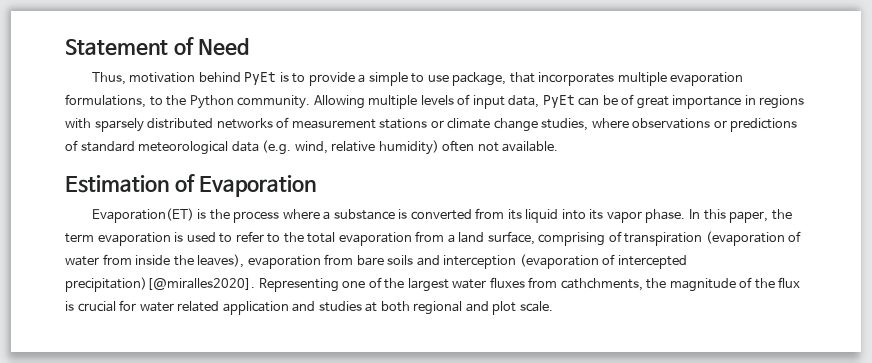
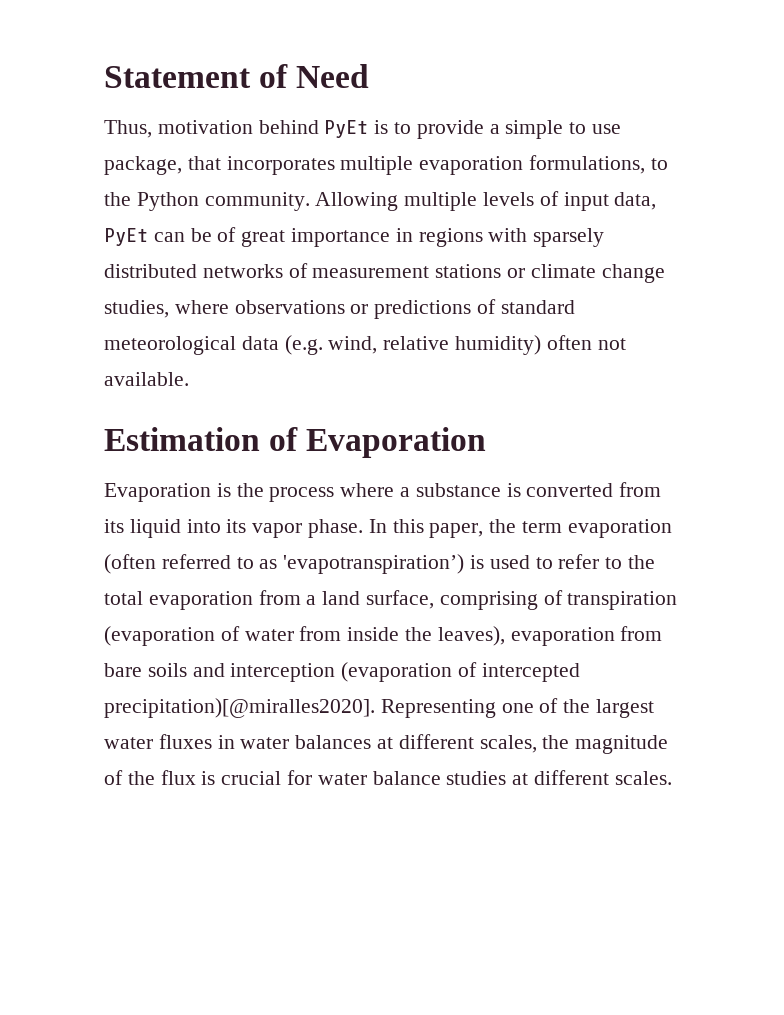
- Evaporation(ET) is the process where a substance is converted from its liquid into its vapor phase.
+ Evaporation is the process where a substance is converted from its liquid into its vapor phase.
- In this paper, the term evaporation is used to refer to the total evaporation from a land surface, comprising of transpiration (evaporation of water from inside the leaves), evaporation from bare soils and interception (evaporation of intercepted precipitation)[@miralles2020].
+ In this paper, the term evaporation (often referred to as 'evapotranspiration’) is used to refer to the total evaporation from a land surface, comprising of transpiration (evaporation of water from inside the leaves), evaporation from bare soils and interception (evaporation of intercepted precipitation)[@miralles2020].
- Representing one of the largest water fluxes from cathchments, the magnitude of the flux is crucial for water related application and studies at both regional and plot scale.
+ Representing one of the largest water fluxes in water balances at different scales, the magnitude of the flux is crucial for water balance studies at different scales.

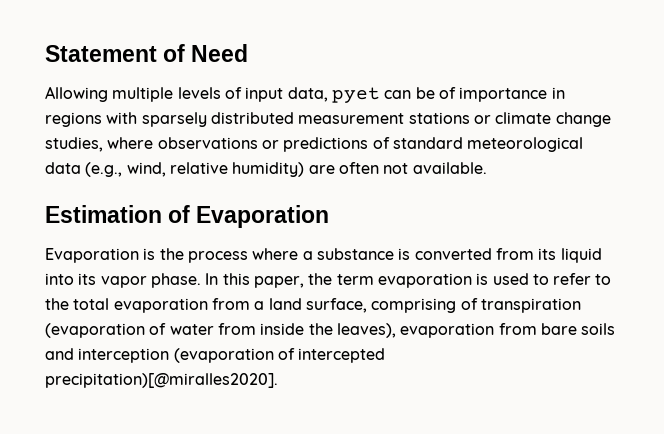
- Thus, motivation behind PyEt is to provide a simple to use package, that incorporates multiple evaporation formulations, to the Python community. Allowing multiple levels of input data, PyEt can be of great importance in regions with sparsely distributed networks of measurement stations or climate change studies, where observations or predictions of standard meteorological data (e.g. wind, relative humidity) often not available.
+ Allowing multiple levels of input data, pyet can be of importance in regions with sparsely distributed measurement stations or climate change studies, where observations or predictions of standard meteorological data (e.g., wind, relative humidity) are often not available.
- In this paper, the term evaporation (often referred to as 'evapotranspiration’) is used to refer to the total evaporation from a land surface, comprising of transpiration (evaporation of water from inside the leaves), evaporation from bare soils and interception (evaporation of intercepted precipitation)[@miralles2020]. Representing one of the largest water fluxes in water balances at different scales, the magnitude of the flux is crucial for water balance studies at different scales.
+ In this paper, the term evaporation is used to refer to the total evaporation from a land surface, comprising of transpiration (evaporation of water from inside the leaves), evaporation from bare soils and interception (evaporation of intercepted precipitation)[@miralles2020].

